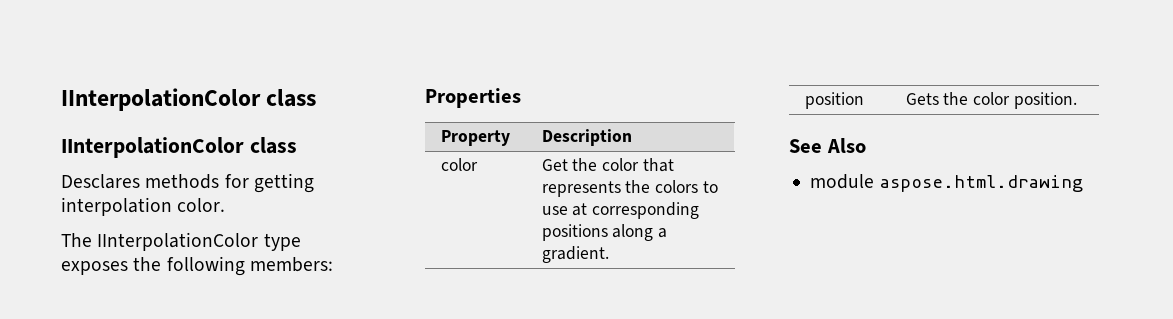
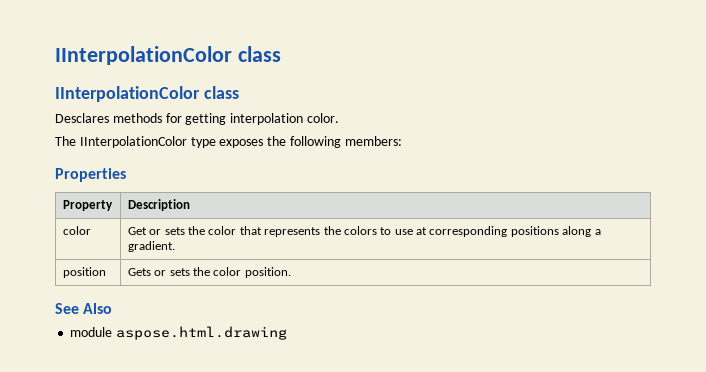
- color | Get the color that represents the colors to use at corresponding positions along a gradient.
+ color | Get or sets the color that represents the colors to use at corresponding positions along a gradient.
- position | Gets the color position.
+ position | Gets or sets the color position.

